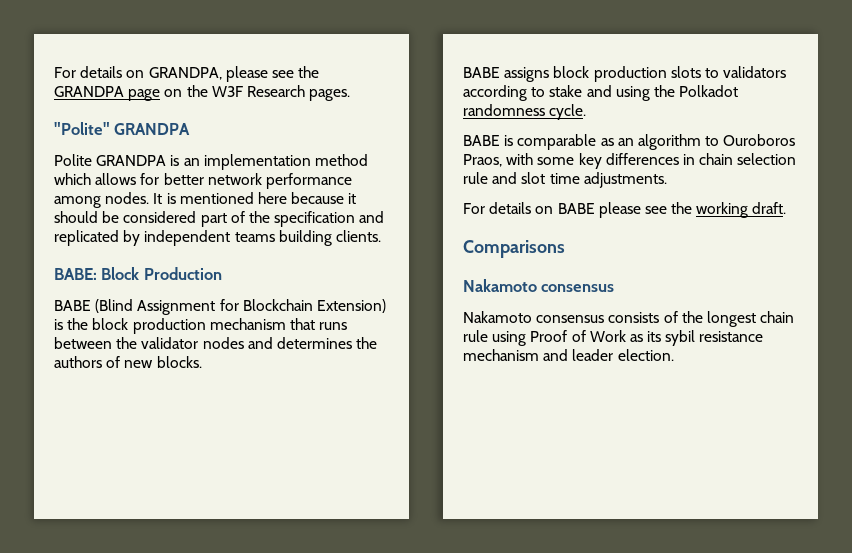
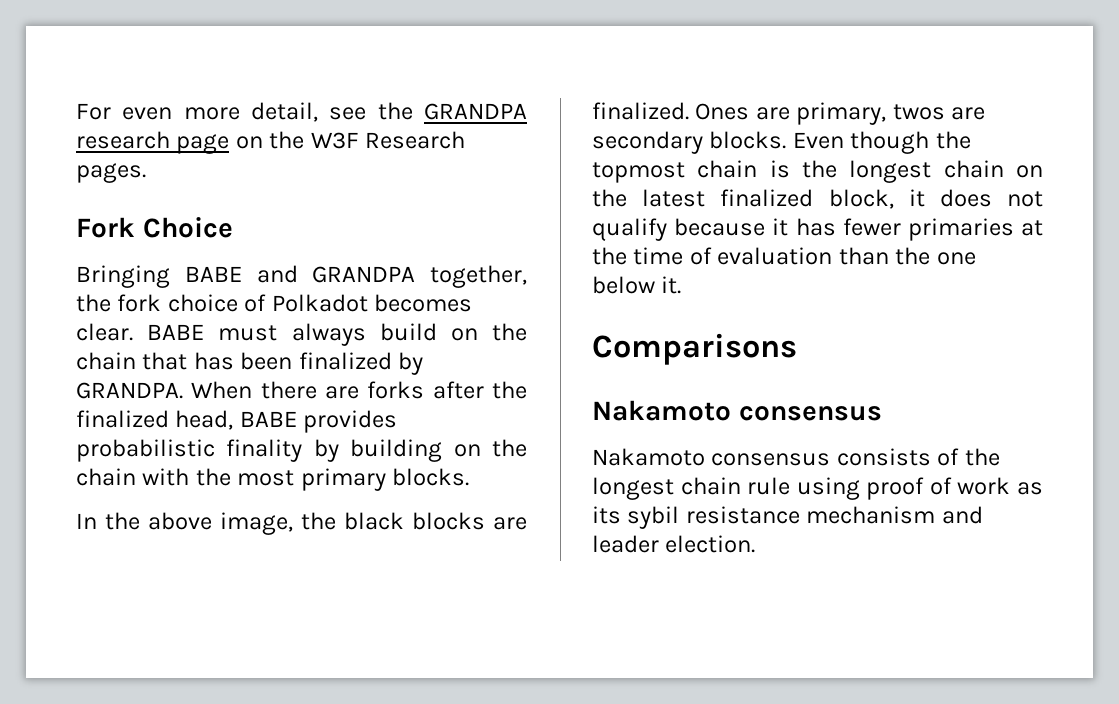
- For details on GRANDPA, please see the GRANDPA page on the W3F Research pages.
+ For even more detail, see the GRANDPA research page on the W3F Research pages.
- "Polite" GRANDPA
- Polite GRANDPA is an implementation method which allows for better network performance among nodes. It is mentioned here because it should be considered part of the specification and replicated by independent teams building clients.
- BABE: Block Production
- BABE (Blind Assignment for Blockchain Extension) is the block production mechanism that runs between the validator nodes and determines the authors of new blocks.
- BABE assigns block production slots to validators according to stake and using the Polkadot randomness cycle.
- BABE is comparable as an algorithm to Ouroboros Praos, with some key differences in chain selection rule and slot time adjustments.
- For details on BABE please see the working draft.
+ Fork Choice
+ Bringing BABE and GRANDPA together, the fork choice of Polkadot becomes clear. BABE must always build on the chain that has been finalized by GRANDPA. When there are forks after the finalized head, BABE provides probabilistic finality by building on the chain with the most primary blocks.
+ In the above image, the black blocks are finalized. Ones are primary, twos are secondary blocks. Even though the topmost chain is the longest chain on the latest finalized block, it does not qualify because it has fewer primaries at the time of evaluation than the one below it.
- Nakamoto consensus consists of the longest chain rule using Proof of Work as its sybil resistance mechanism and leader election.
+ Nakamoto consensus consists of the longest chain rule using proof of work as its sybil resistance mechanism and leader election.

